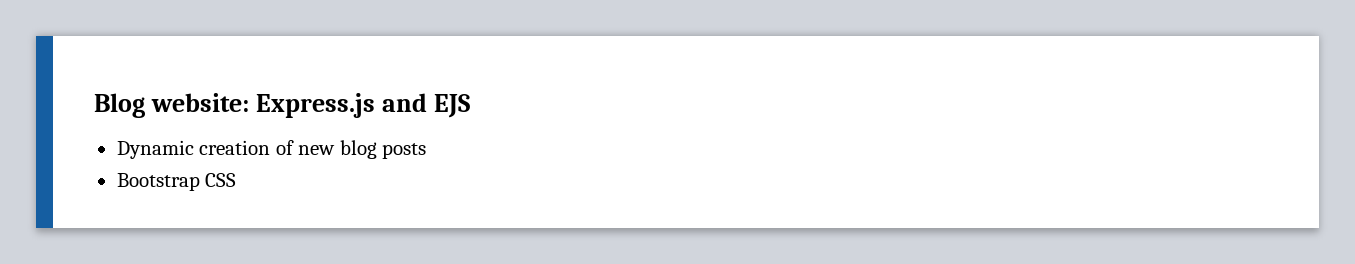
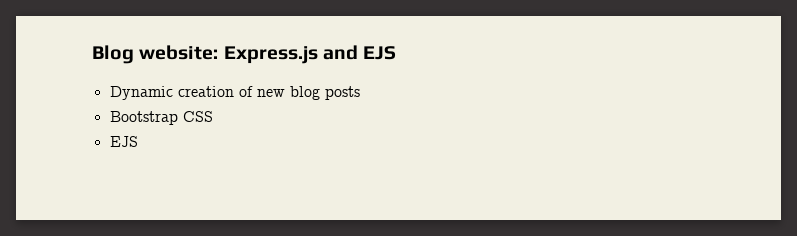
  Bootstrap CSS
+ EJS

